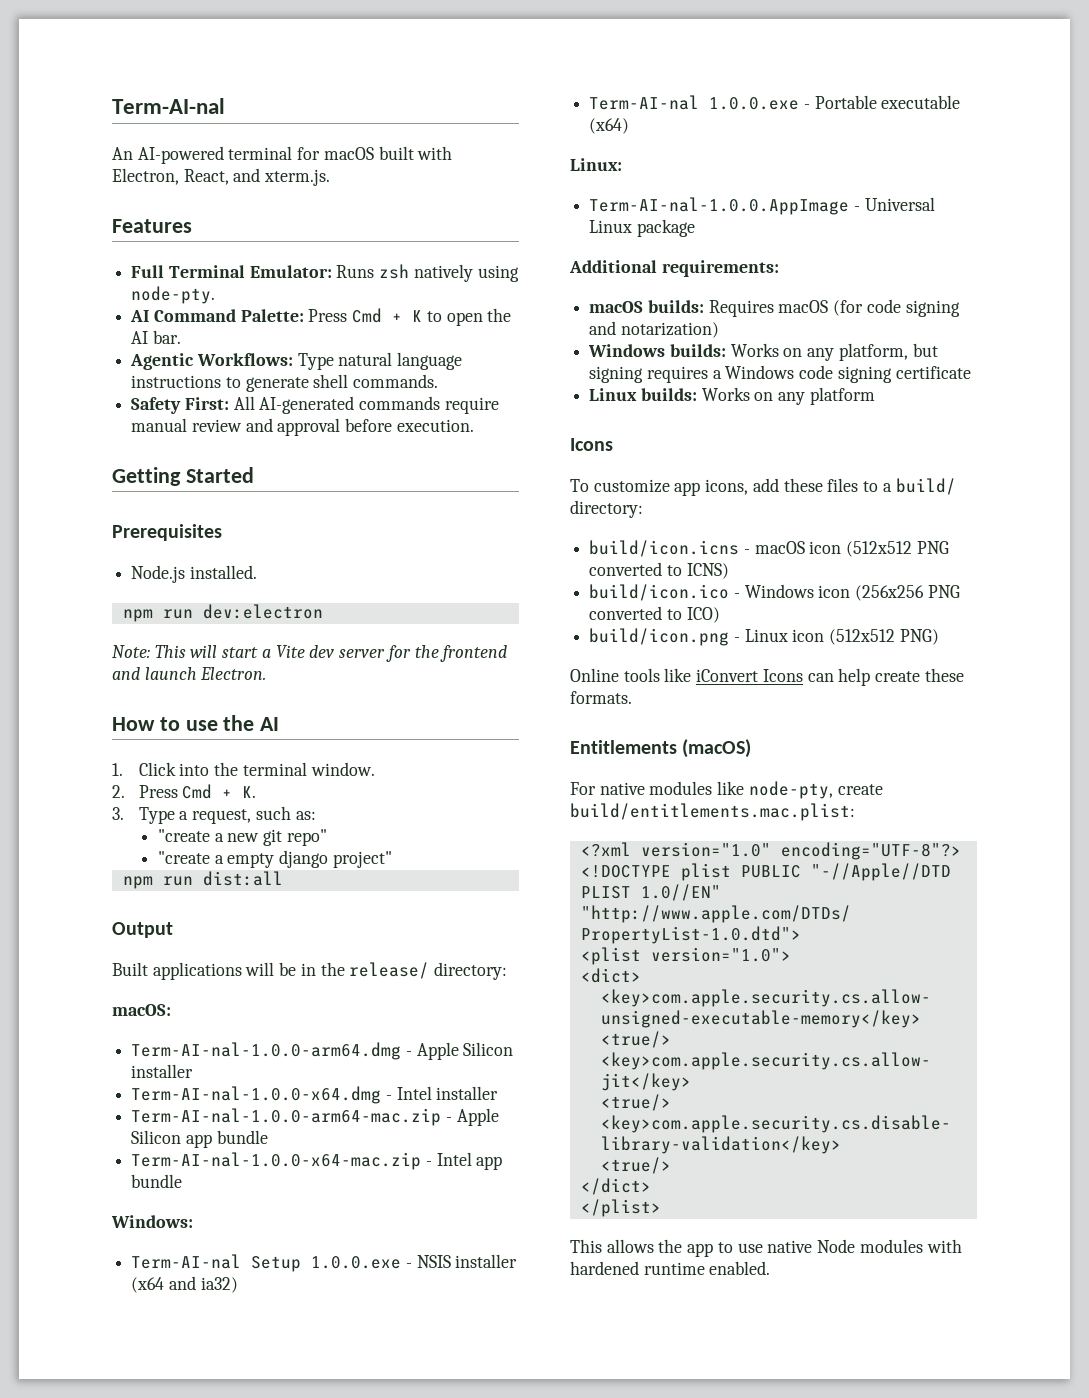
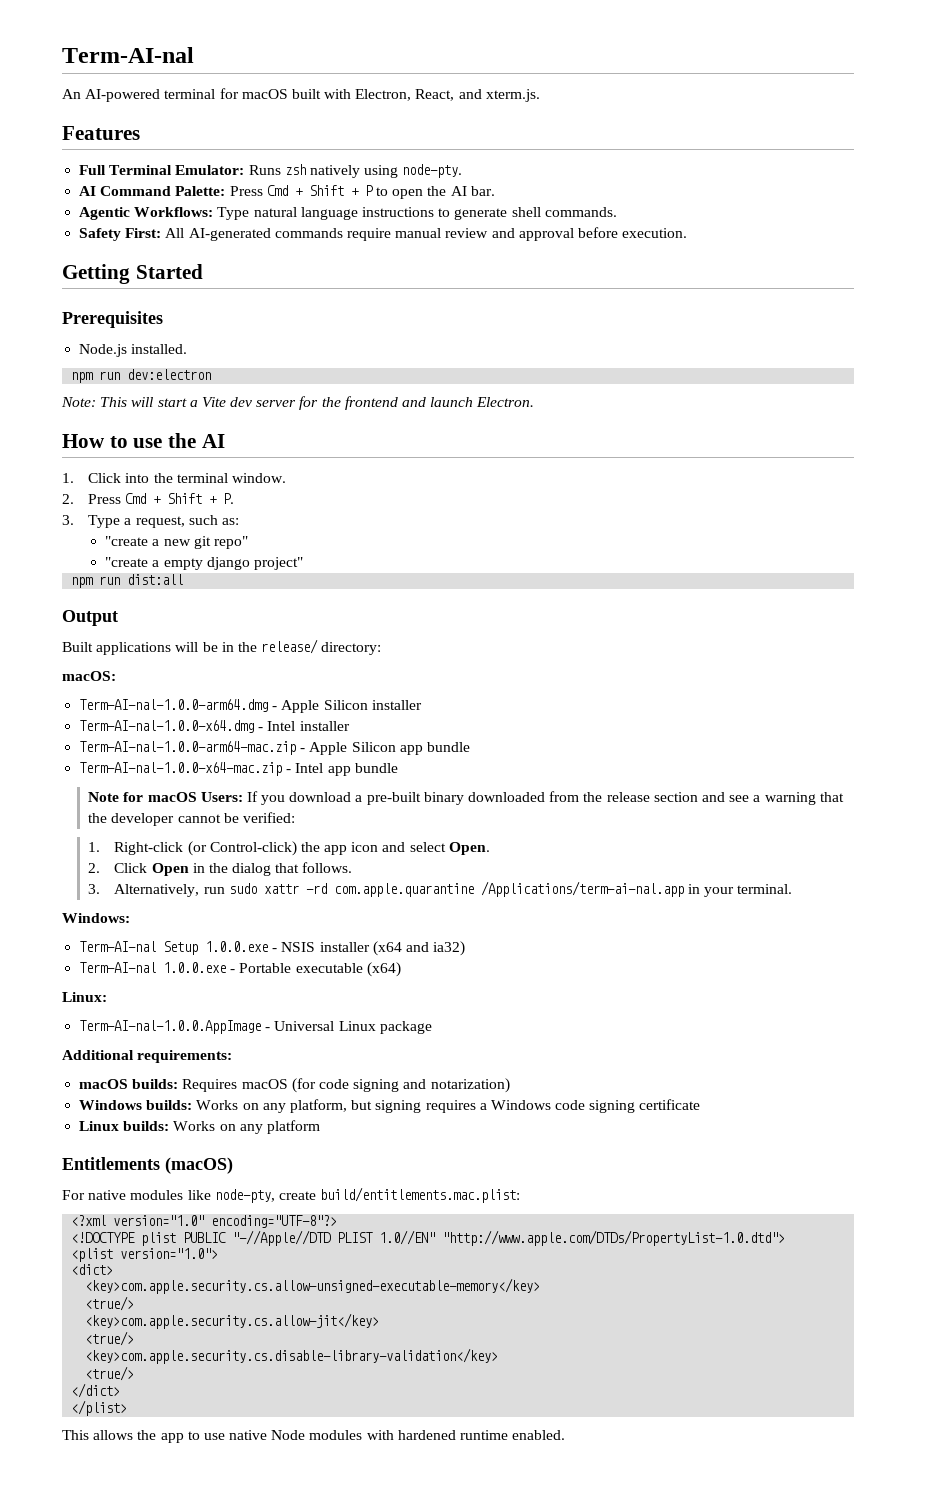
- AI Command Palette: Press Cmd + K to open the AI bar.
+ AI Command Palette: Press Cmd + Shift + P to open the AI bar.
- 2. Press Cmd + K.
+ 2. Press Cmd + Shift + P.
+ Note for macOS Users: If you download a pre-built binary downloaded from the release section and see a warning that the developer cannot be verified:
+ 1. Right-click (or Control-click) the app icon and select Open.
+ 2. Click Open in the dialog that follows.
+ 3. Alternatively, run sudo xattr -rd com.apple.quarantine /Applications/term-ai-nal.app in your terminal.
  Linux builds: Works on any platform
- Icons
- To customize app icons, add these files to a build/ directory:
- build/icon.icns - macOS icon (512x512 PNG converted to ICNS)
- build/icon.ico - Windows icon (256x256 PNG converted to ICO)
- build/icon.png - Linux icon (512x512 PNG)
- Online tools like iConvert Icons can help create these formats.

